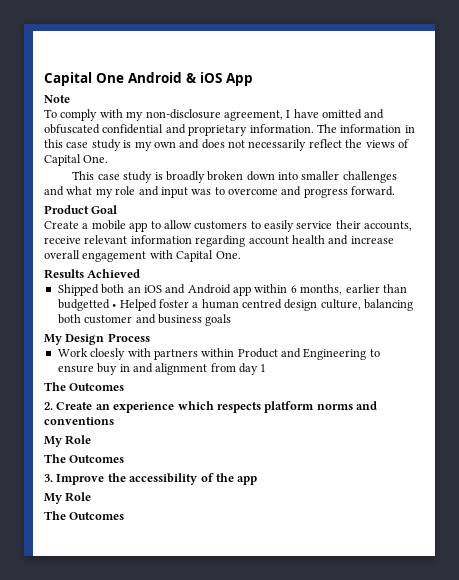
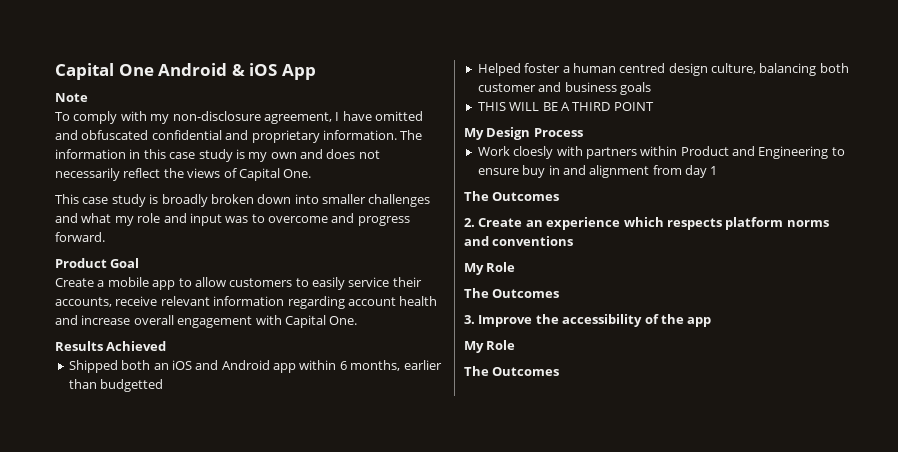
- Shipped both an iOS and Android app within 6 months, earlier than budgetted • Helped foster a human centred design culture, balancing both customer and business goals
+ Shipped both an iOS and Android app within 6 months, earlier than budgetted
+ Helped foster a human centred design culture, balancing both customer and business goals
+ THIS WILL BE A THIRD POINT

